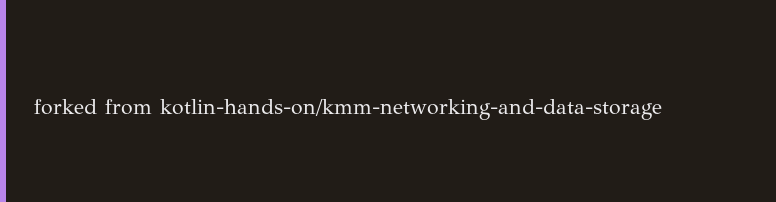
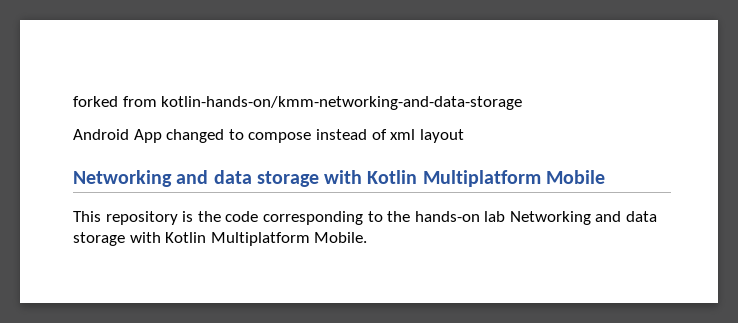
+ Android App changed to compose instead of xml layout
+ Networking and data storage with Kotlin Multiplatform Mobile
+ This repository is the code corresponding to the hands-on lab Networking and data storage with Kotlin Multiplatform Mobile.

